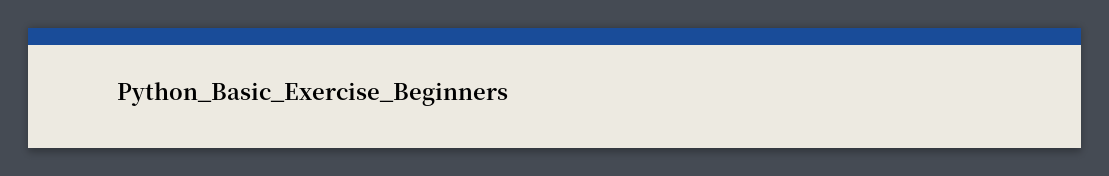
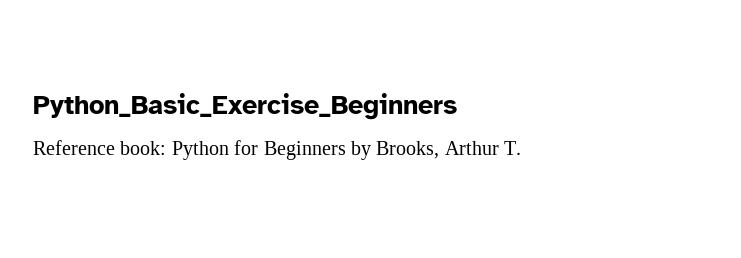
+ Reference book: Python for Beginners by Brooks, Arthur T.

